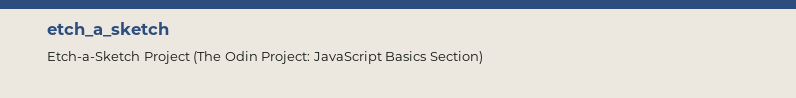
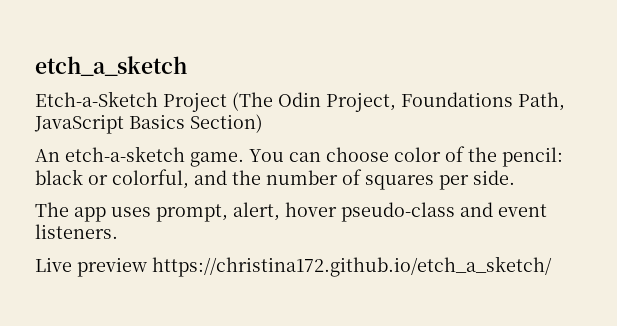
- Etch-a-Sketch Project (The Odin Project: JavaScript Basics Section)
+ Etch-a-Sketch Project (The Odin Project, Foundations Path, JavaScript Basics Section)
+ An etch-a-sketch game. You can choose color of the pencil: black or colorful, and the number of squares per side.
+ The app uses prompt, alert, hover pseudo-class and event listeners.
+ Live preview https://christina172.github.io/etch_a_sketch/

